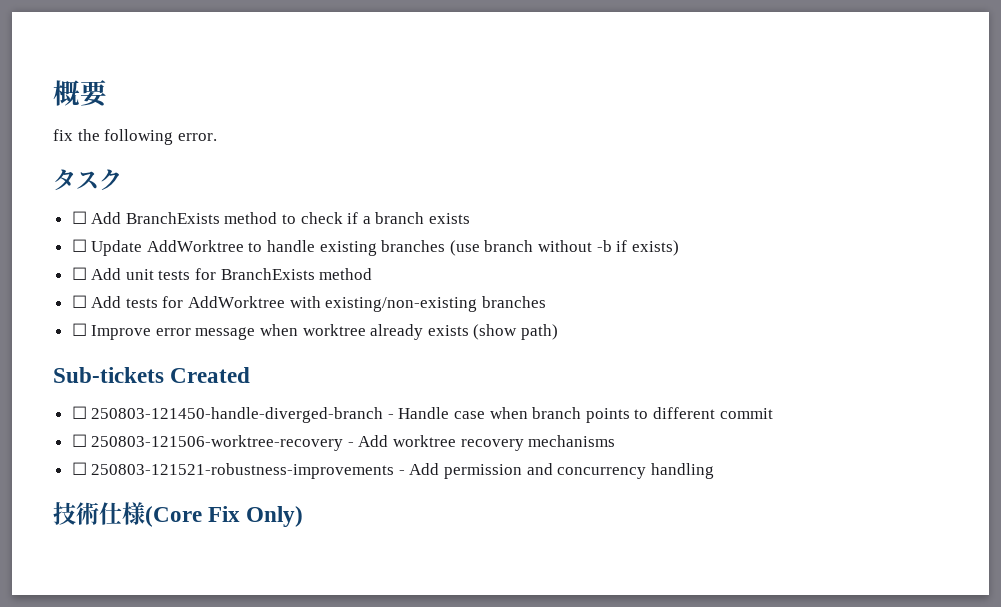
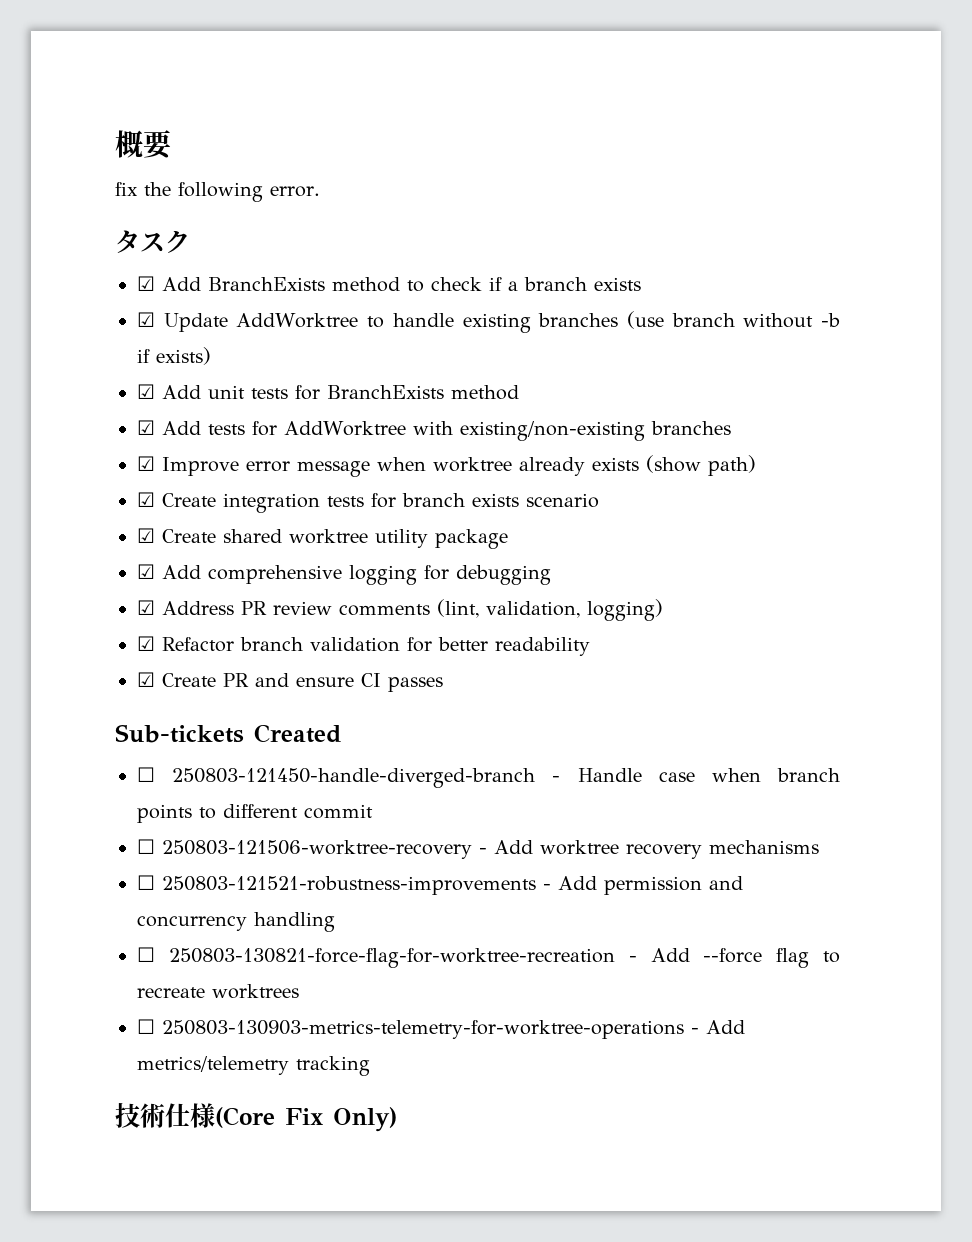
- ☐ Add BranchExists method to check if a branch exists
+ ☑ Add BranchExists method to check if a branch exists
- ☐ Update AddWorktree to handle existing branches (use branch without -b if exists)
+ ☑ Update AddWorktree to handle existing branches (use branch without -b if exists)
- ☐ Add unit tests for BranchExists method
+ ☑ Add unit tests for BranchExists method
- ☐ Add tests for AddWorktree with existing/non-existing branches
+ ☑ Add tests for AddWorktree with existing/non-existing branches
- ☐ Improve error message when worktree already exists (show path)
+ ☑ Improve error message when worktree already exists (show path)
+ ☑ Create integration tests for branch exists scenario
+ ☑ Create shared worktree utility package
+ ☑ Add comprehensive logging for debugging
+ ☑ Address PR review comments (lint, validation, logging)
+ ☑ Refactor branch validation for better readability
+ ☑ Create PR and ensure CI passes
+ ☐ 250803-130821-force-flag-for-worktree-recreation - Add --force flag to recreate worktrees
+ ☐ 250803-130903-metrics-telemetry-for-worktree-operations - Add metrics/telemetry tracking

